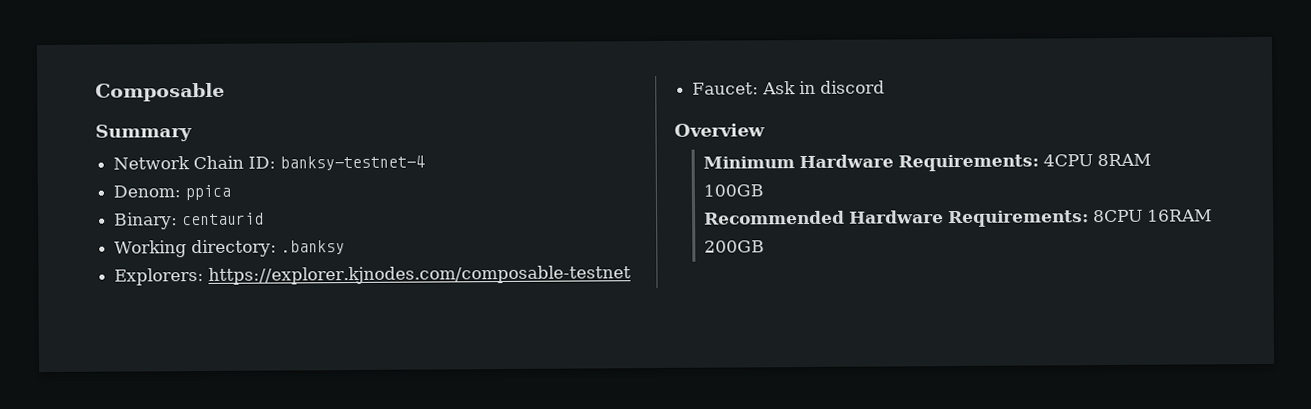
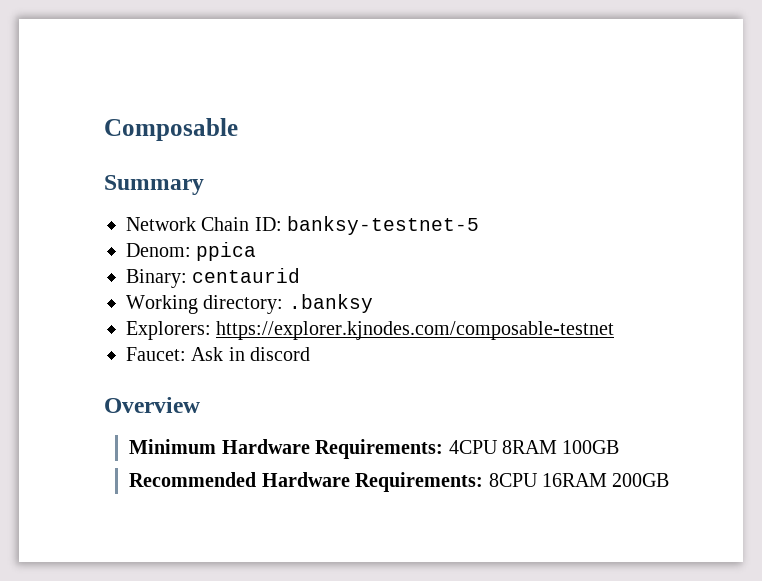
- Network Chain ID: banksy-testnet-4
+ Network Chain ID: banksy-testnet-5

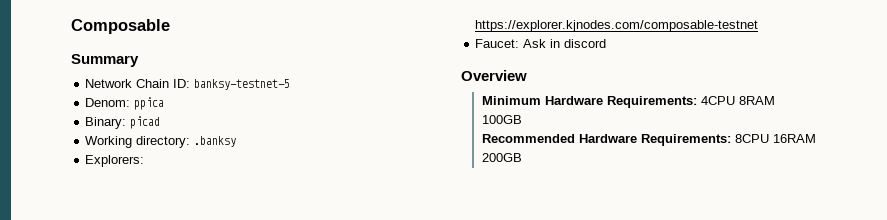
- Binary: centaurid
+ Binary: picad

